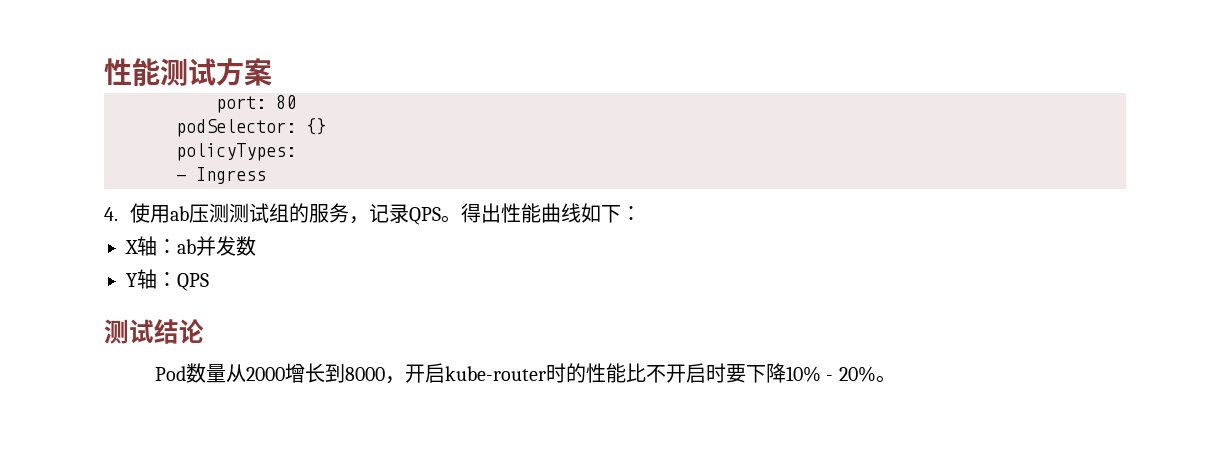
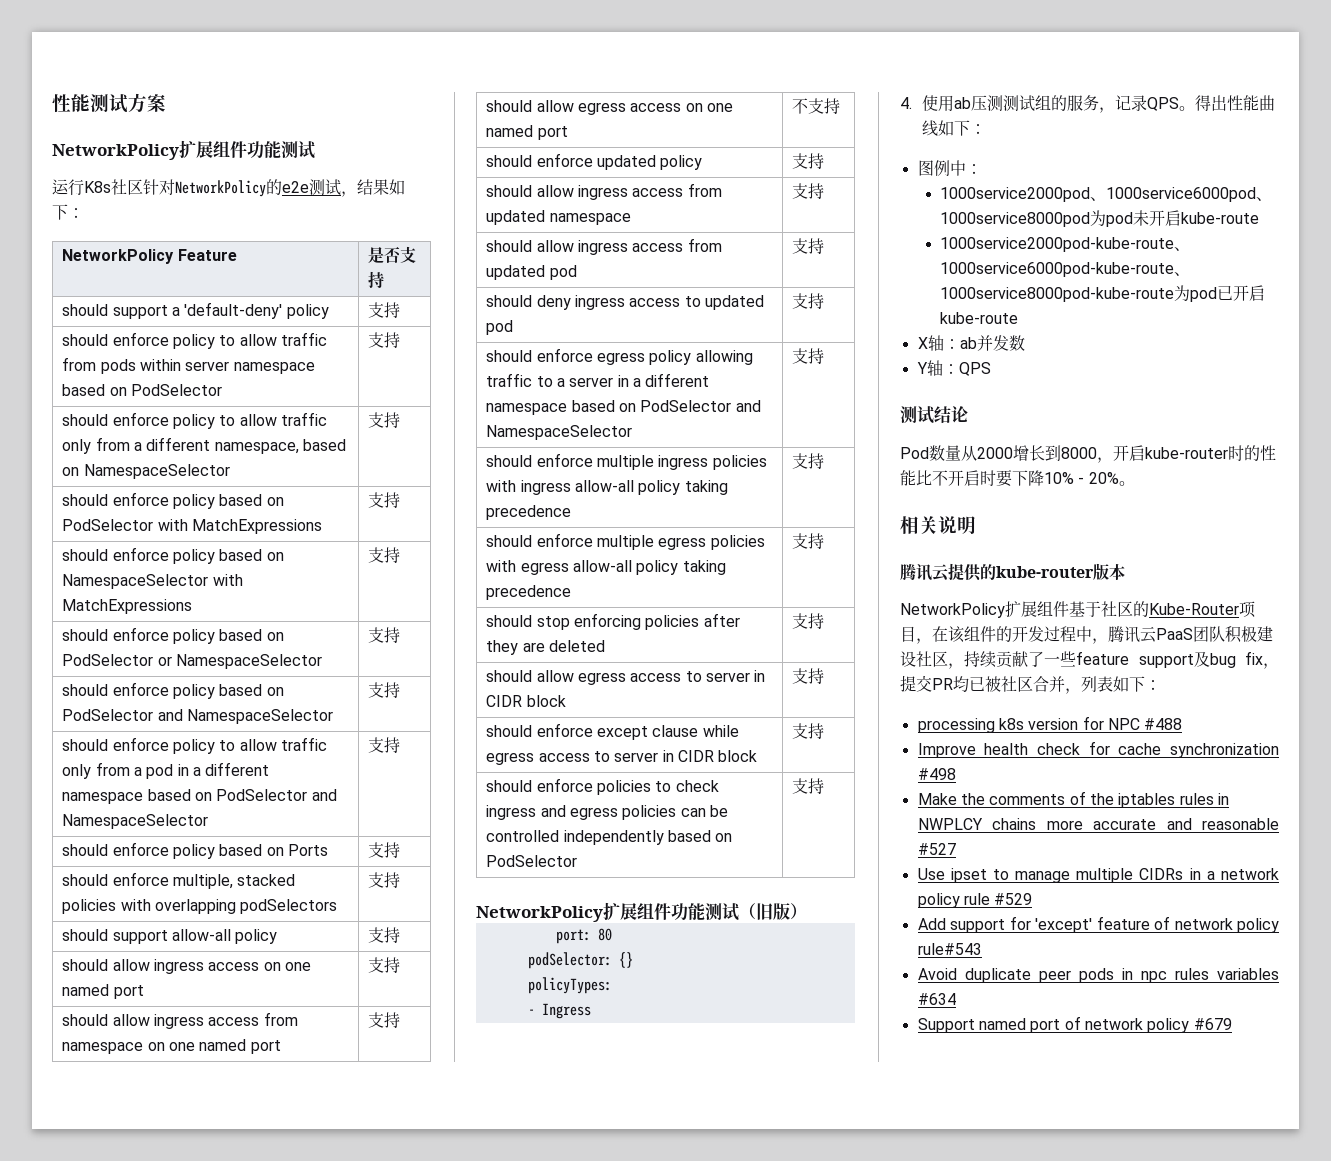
  性能测试方案
+ NetworkPolicy扩展组件功能测试
+ 运行K8s社区针对NetworkPolicy的e2e测试，结果如下：
+ NetworkPolicy Feature | 是否支持
+ should support a 'default-deny' policy | 支持
+ should enforce policy to allow traffic from pods within server namespace based on PodSelector | 支持
+ should enforce policy to allow traffic only from a different namespace, based on NamespaceSelector | 支持
+ should enforce policy based on PodSelector with MatchExpressions | 支持
+ should enforce policy based on NamespaceSelector with MatchExpressions | 支持
+ should enforce policy based on PodSelector or NamespaceSelector | 支持
+ should enforce policy based on PodSelector and NamespaceSelector | 支持
+ should enforce policy to allow traffic only from a pod in a different namespace based on PodSelector and NamespaceSelector | 支持
+ should enforce policy based on Ports | 支持
+ should enforce multiple, stacked policies with overlapping podSelectors | 支持
+ should support allow-all policy | 支持
+ should allow ingress access on one named port | 支持
+ should allow ingress access from namespace on one named port | 支持
+ should allow egress access on one named port | 不支持
+ should enforce updated policy | 支持
+ should allow ingress access from updated namespace | 支持
+ should allow ingress access from updated pod | 支持
+ should deny ingress access to updated pod | 支持
+ should enforce egress policy allowing traffic to a server in a different namespace based on PodSelector and NamespaceSelector | 支持
+ should enforce multiple ingress policies with ingress allow-all policy taking precedence | 支持
+ should enforce multiple egress policies with egress allow-all policy taking precedence | 支持
+ should stop enforcing policies after they are deleted | 支持
+ should allow egress access to server in CIDR block | 支持
+ should enforce except clause while egress access to server in CIDR block | 支持
+ should enforce policies to check ingress and egress policies can be controlled independently based on PodSelector | 支持
+ NetworkPolicy扩展组件功能测试（旧版）
+ 图例中：
+ 1000service2000pod、1000service6000pod、1000service8000pod为pod未开启kube-route
+ 1000service2000pod-kube-route、1000service6000pod-kube-route、1000service8000pod-kube-route为pod已开启kube-route
+ 相关说明
+ 腾讯云提供的kube-router版本
+ NetworkPolicy扩展组件基于社区的Kube-Router项目，在该组件的开发过程中，腾讯云PaaS团队积极建设社区，持续贡献了一些feature support及bug fix，提交PR均已被社区合并，列表如下：
+ processing k8s version for NPC #488
+ Improve health check for cache synchronization #498
+ Make the comments of the iptables rules in NWPLCY chains more accurate and reasonable #527
+ Use ipset to manage multiple CIDRs in a network policy rule #529
+ Add support for 'except' feature of network policy rule#543
+ Avoid duplicate peer pods in npc rules variables #634
+ Support named port of network policy #679

